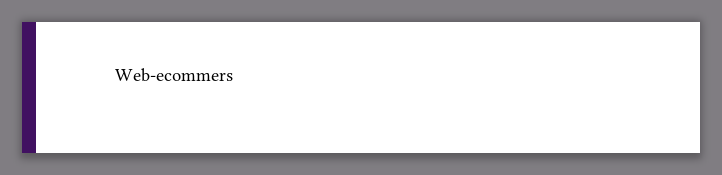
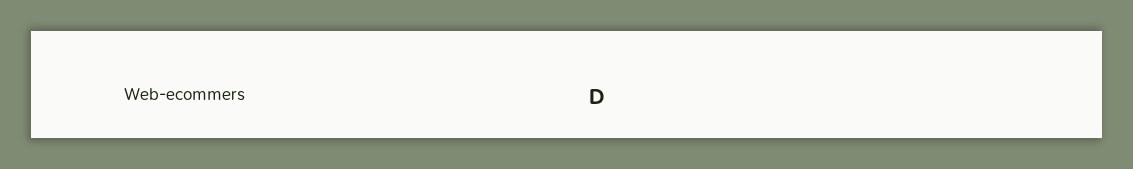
+ D

